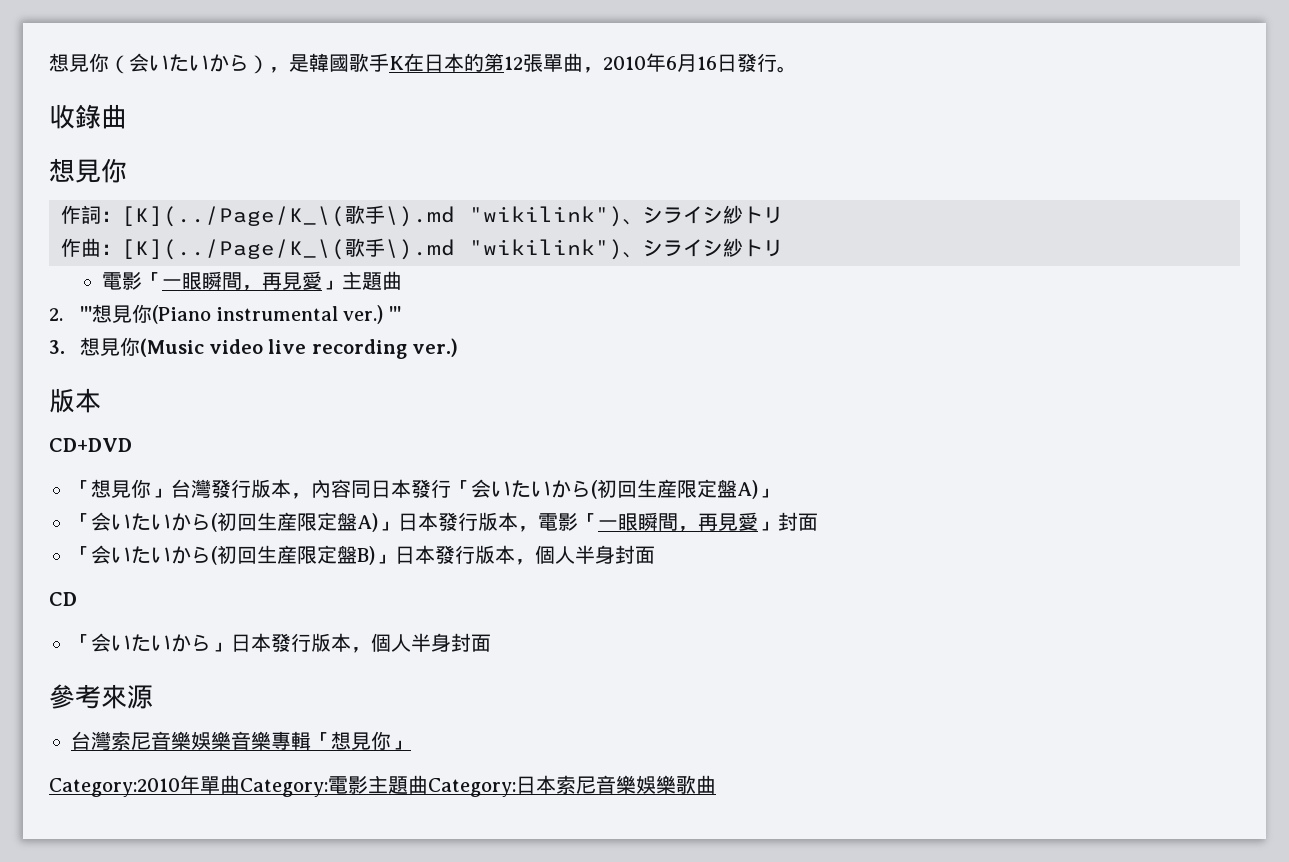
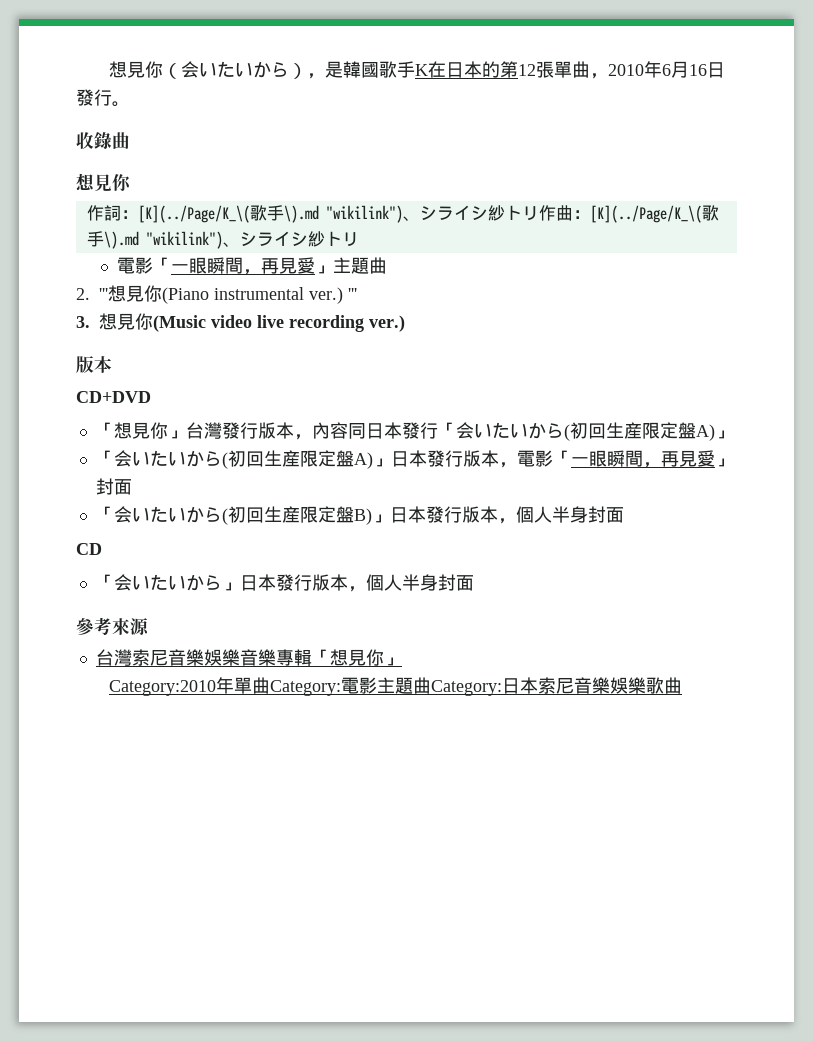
- 作詞：[K](../Page/K_\(歌手\).md "wikilink")、シライシ紗トリ
- 作曲：[K](../Page/K_\(歌手\).md "wikilink")、シライシ紗トリ
+ 作詞：[K](../Page/K_\(歌手\).md "wikilink")、シライシ紗トリ作曲：[K](../Page/K_\(歌手\).md "wikilink")、シライシ紗トリ

